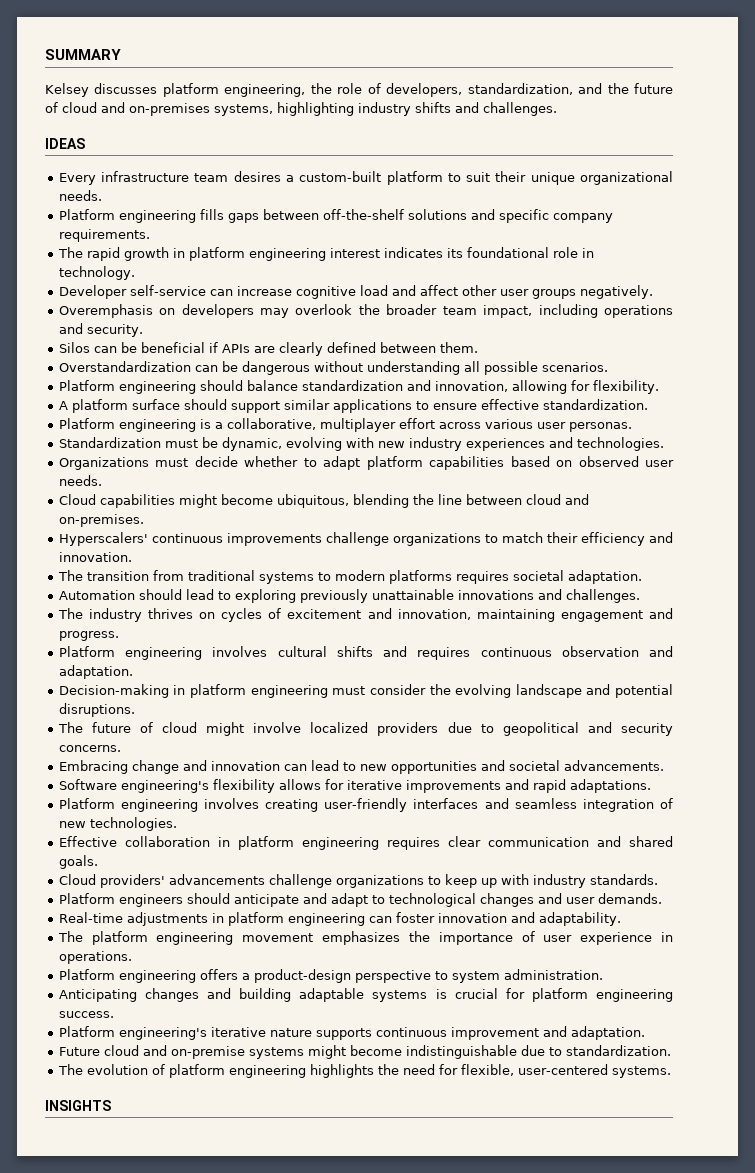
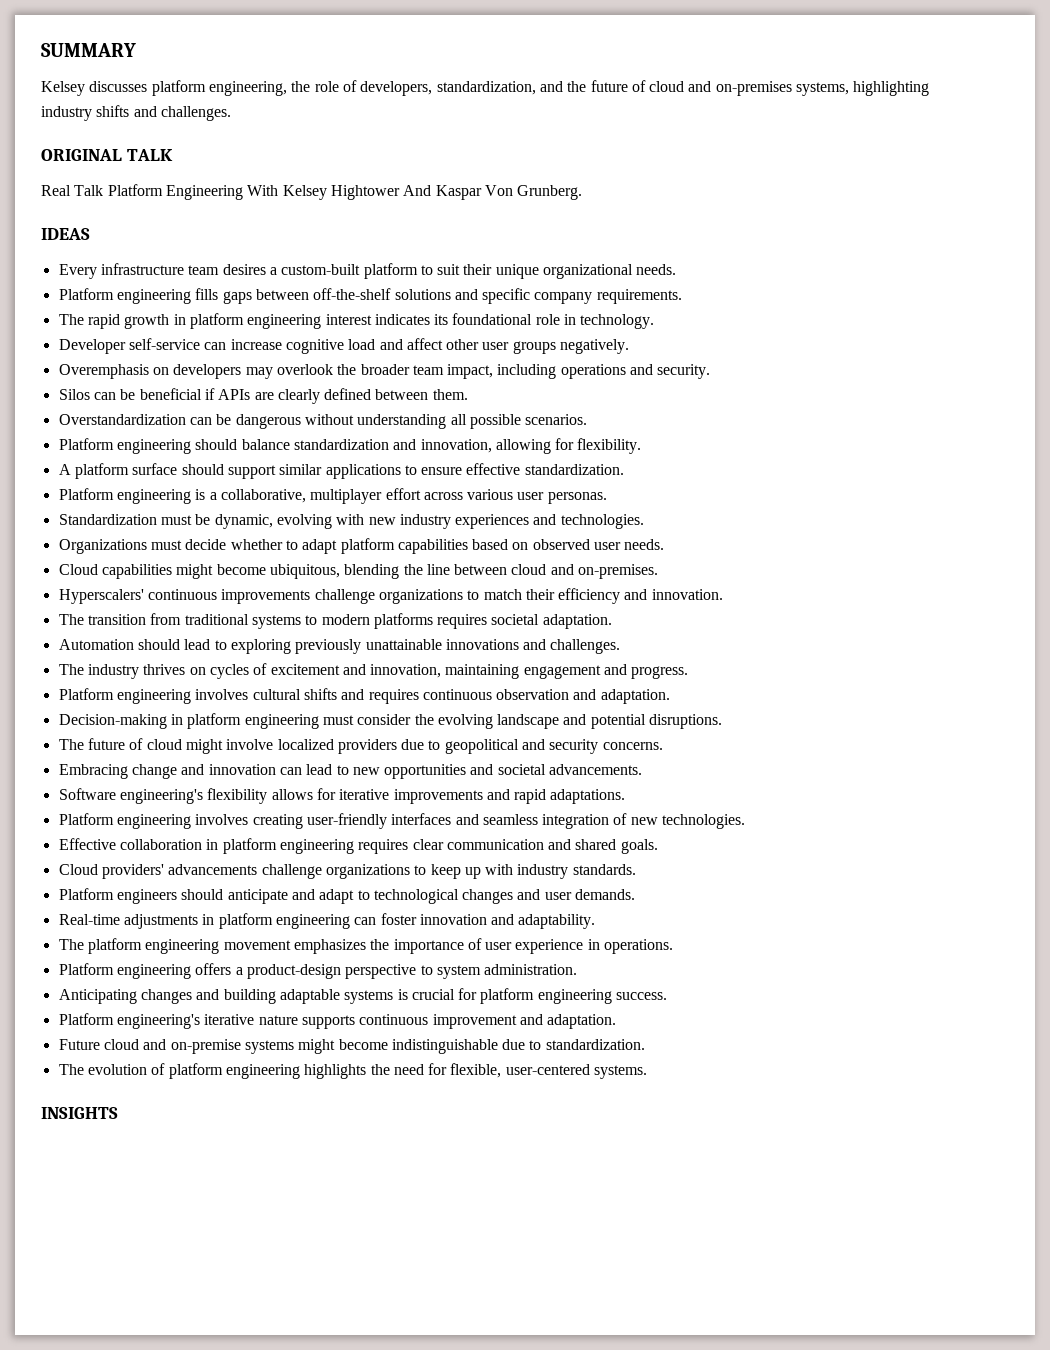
+ ORIGINAL TALK
+ Real Talk Platform Engineering With Kelsey Hightower And Kaspar Von Grunberg.

